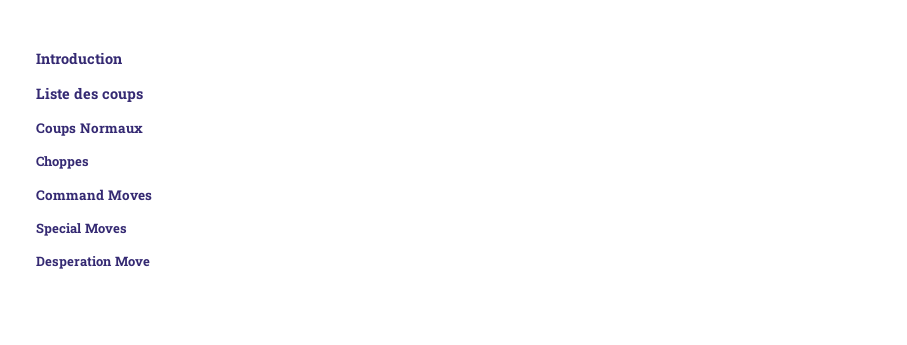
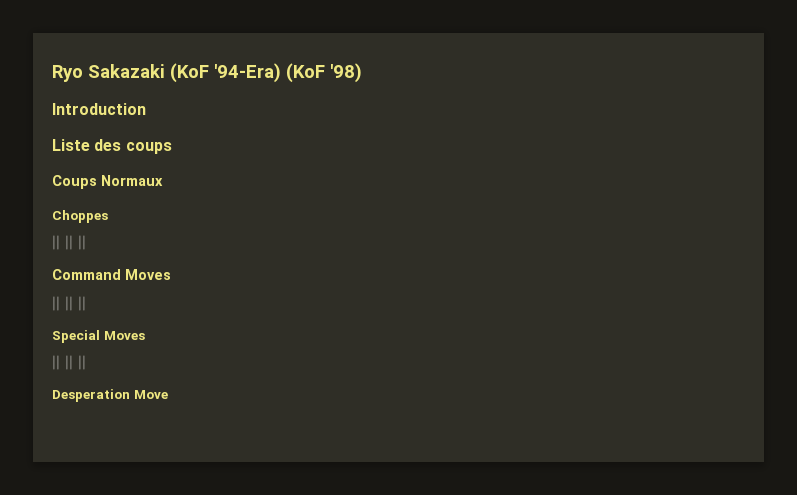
+ Ryo Sakazaki (KoF '94-Era) (KoF '98)
  Choppes
+ || || ||
  Command Moves
+ || || ||
  Special Moves
+ || || ||

